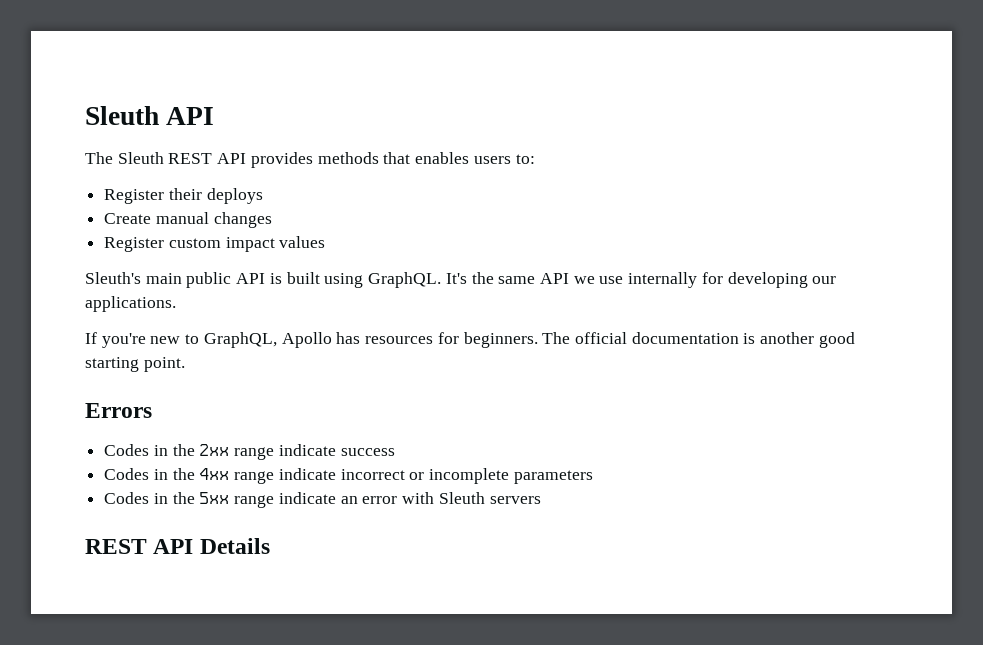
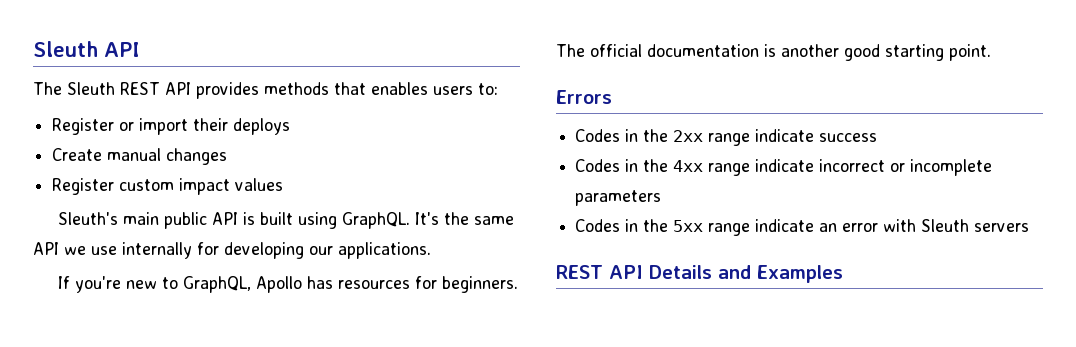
- Register their deploys
+ Register or import their deploys
- REST API Details
+ REST API Details and Examples

